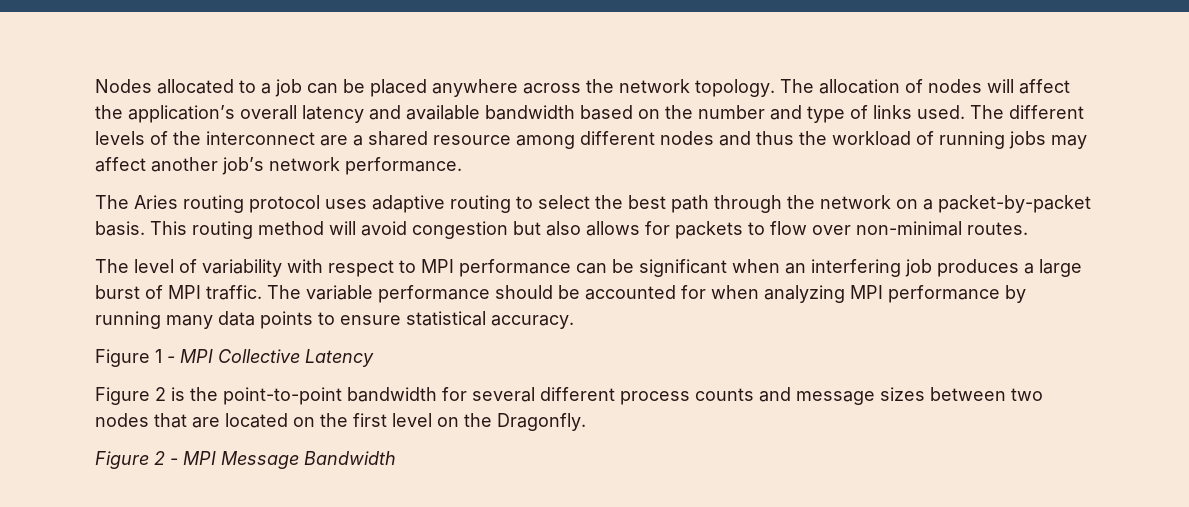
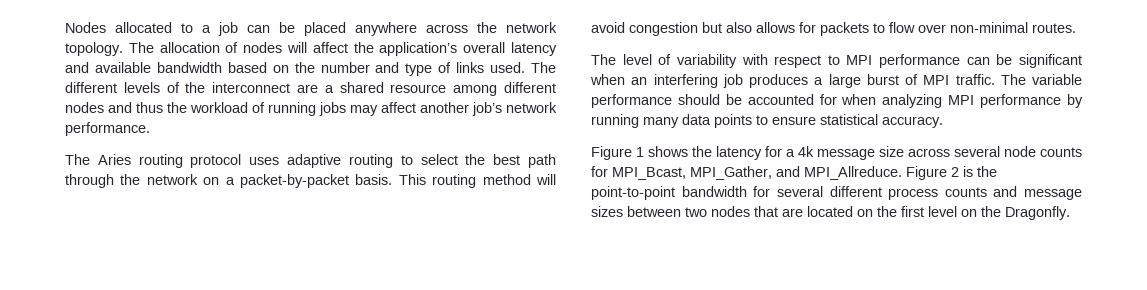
- Figure 1 - MPI Collective Latency
- Figure 2 is the point-to-point bandwidth for several different process counts and message sizes between two nodes that are located on the first level on the Dragonfly.
+ Figure 1 shows the latency for a 4k message size across several node counts for MPI_Bcast, MPI_Gather, and MPI_Allreduce. Figure 2 is the point-to-point bandwidth for several different process counts and message sizes between two nodes that are located on the first level on the Dragonfly.
- Figure 2 - MPI Message Bandwidth

